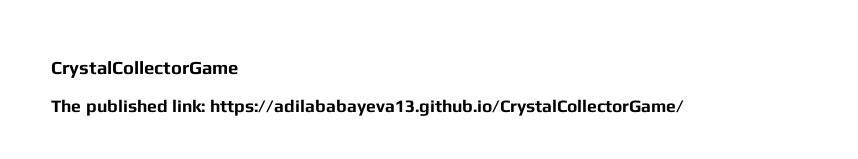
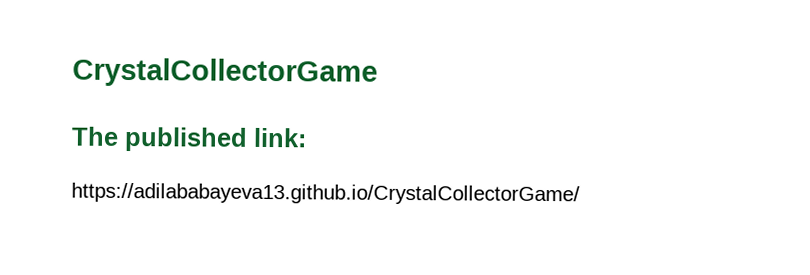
- The published link: https://adilababayeva13.github.io/CrystalCollectorGame/
+ The published link:
+ https://adilababayeva13.github.io/CrystalCollectorGame/

